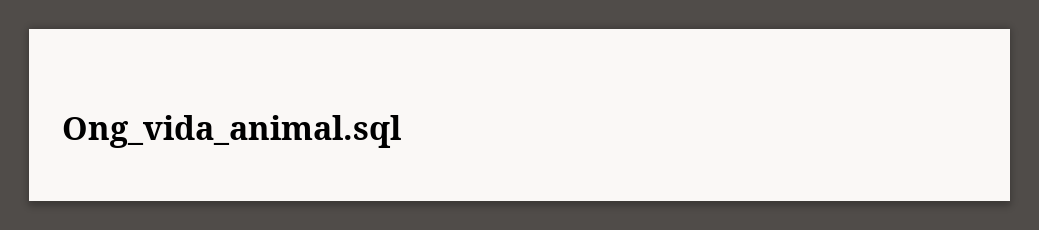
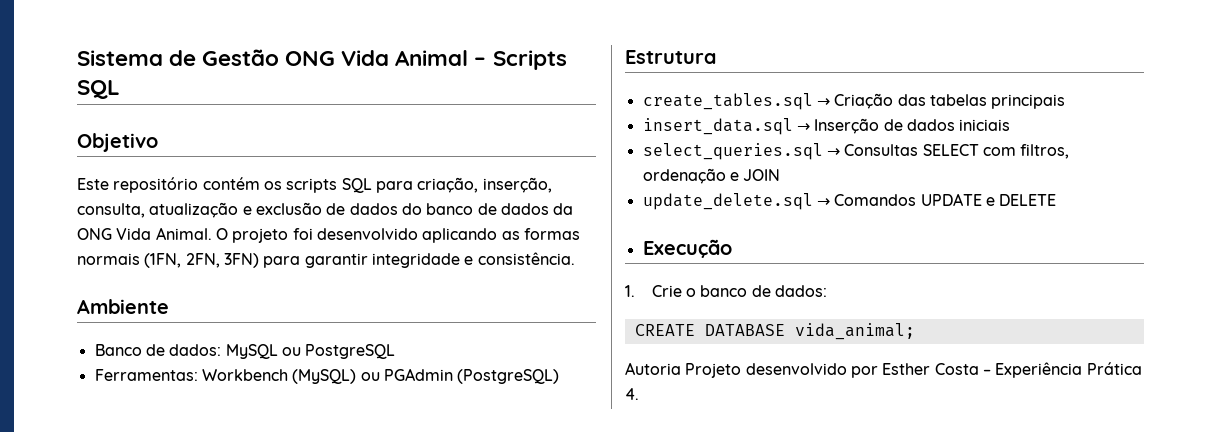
- Ong_vida_animal.sql
+ Sistema de Gestão ONG Vida Animal – Scripts SQL
+ Objetivo
+ Este repositório contém os scripts SQL para criação, inserção, consulta, atualização e exclusão de dados do banco de dados da ONG Vida Animal. O projeto foi desenvolvido aplicando as formas normais (1FN, 2FN, 3FN) para garantir integridade e consistência.
+ Ambiente
+ Banco de dados: MySQL ou PostgreSQL
+ Ferramentas: Workbench (MySQL) ou PGAdmin (PostgreSQL)
+ Estrutura
+ create_tables.sql → Criação das tabelas principais
+ insert_data.sql → Inserção de dados iniciais
+ select_queries.sql → Consultas SELECT com filtros, ordenação e JOIN
+ update_delete.sql → Comandos UPDATE e DELETE
+ Execução
+ 1. Crie o banco de dados:
+ CREATE DATABASE vida_animal;
+ Autoria Projeto desenvolvido por Esther Costa – Experiência Prática 4.

